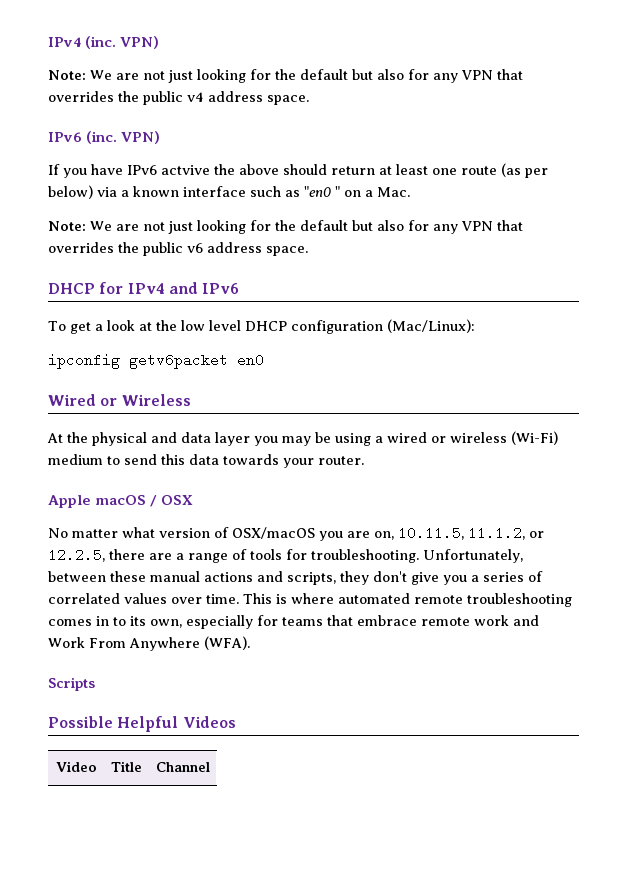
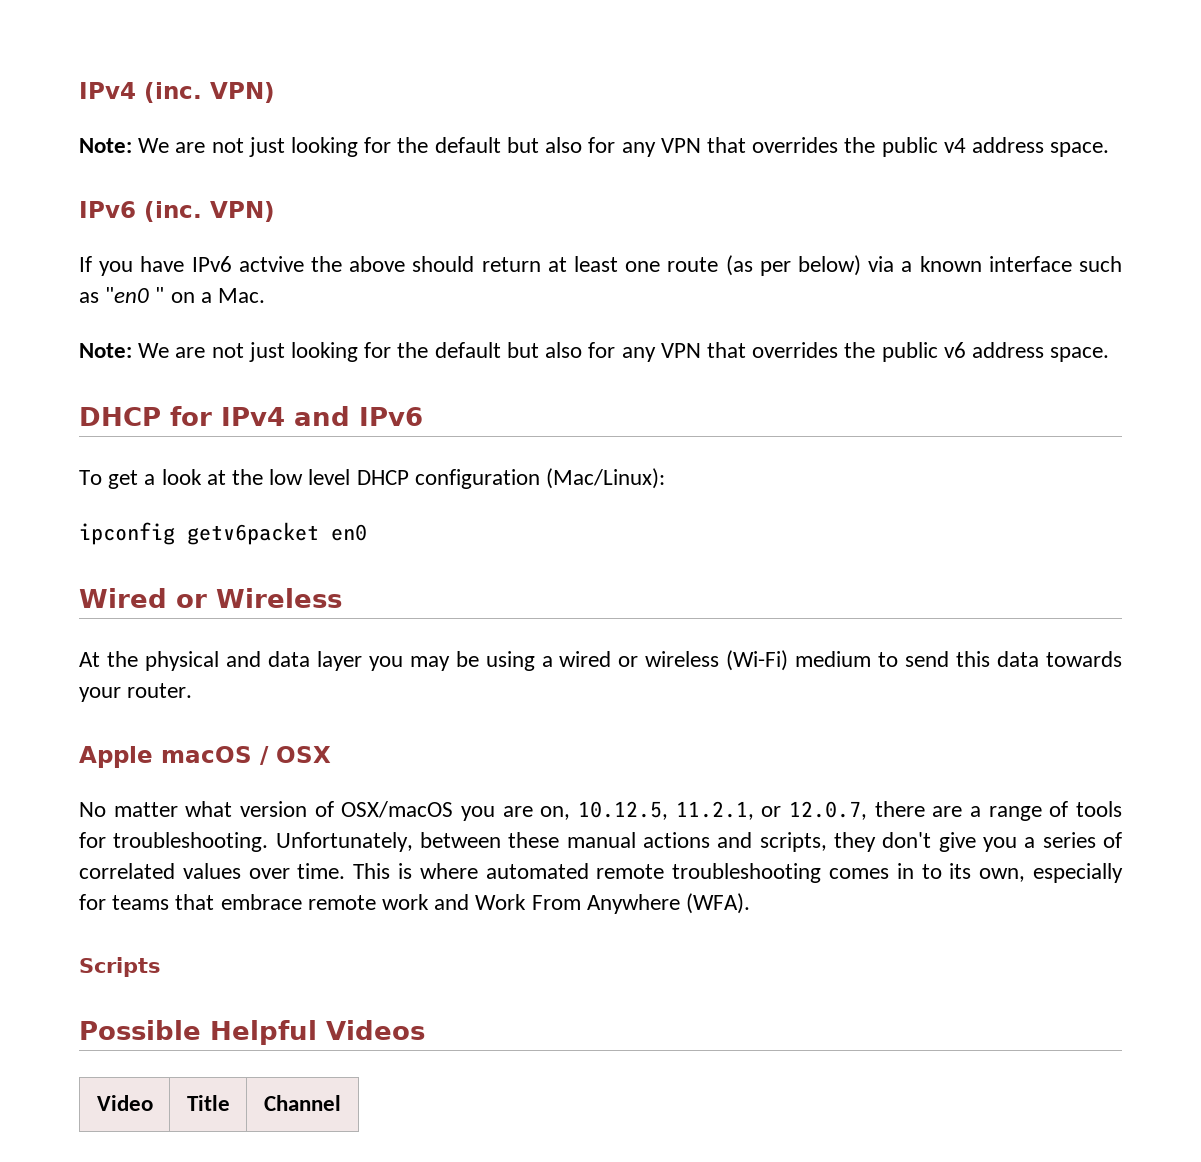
- No matter what version of OSX/macOS you are on, 10.11.5, 11.1.2, or 12.2.5, there are a range of tools for troubleshooting.
+ No matter what version of OSX/macOS you are on, 10.12.5, 11.2.1, or 12.0.7, there are a range of tools for troubleshooting.

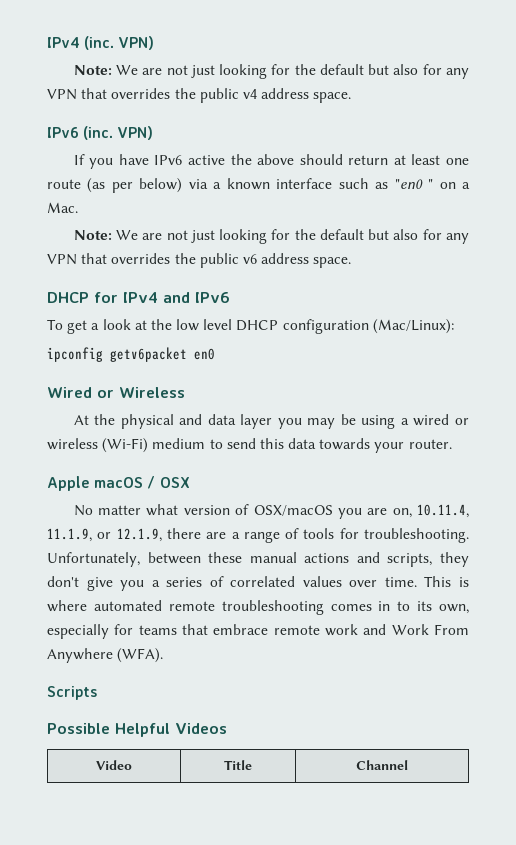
- If you have IPv6 actvive the above should return at least one route (as per below) via a known interface such as "en0 " on a Mac.
+ If you have IPv6 active the above should return at least one route (as per below) via a known interface such as "en0 " on a Mac.
- No matter what version of OSX/macOS you are on, 10.12.5, 11.2.1, or 12.0.7, there are a range of tools for troubleshooting.
+ No matter what version of OSX/macOS you are on, 10.11.4, 11.1.9, or 12.1.9, there are a range of tools for troubleshooting.

